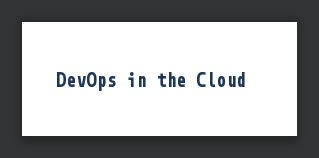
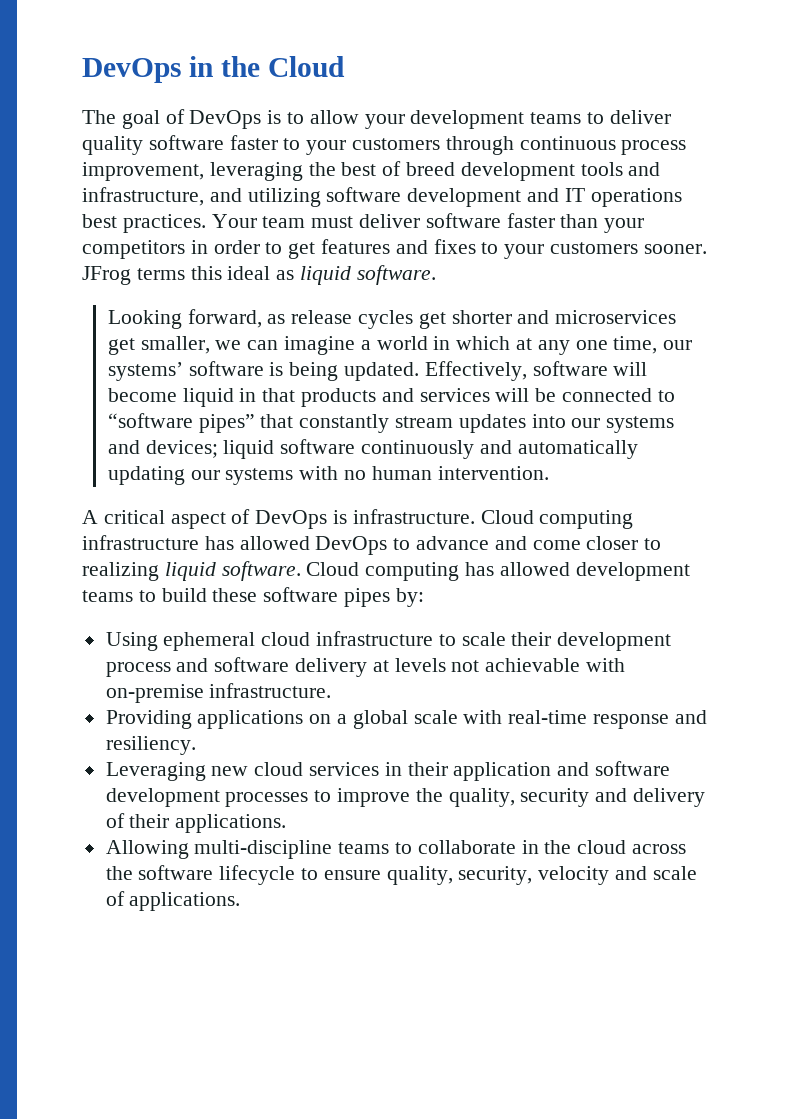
+ The goal of DevOps is to allow your development teams to deliver quality software faster to your customers through continuous process improvement, leveraging the best of breed development tools and infrastructure, and utilizing software development and IT operations best practices. Your team must deliver software faster than your competitors in order to get features and fixes to your customers sooner. JFrog terms this ideal as liquid software.
+ Looking forward, as release cycles get shorter and microservices get smaller, we can imagine a world in which at any one time, our systems’ software is being updated. Effectively, software will become liquid in that products and services will be connected to “software pipes” that constantly stream updates into our systems and devices; liquid software continuously and automatically updating our systems with no human intervention.
+ A critical aspect of DevOps is infrastructure. Cloud computing infrastructure has allowed DevOps to advance and come closer to realizing liquid software. Cloud computing has allowed development teams to build these software pipes by:
+ Using ephemeral cloud infrastructure to scale their development process and software delivery at levels not achievable with on-premise infrastructure.
+ Providing applications on a global scale with real-time response and resiliency.
+ Leveraging new cloud services in their application and software development processes to improve the quality, security and delivery of their applications.
+ Allowing multi-discipline teams to collaborate in the cloud across the software lifecycle to ensure quality, security, velocity and scale of applications.

